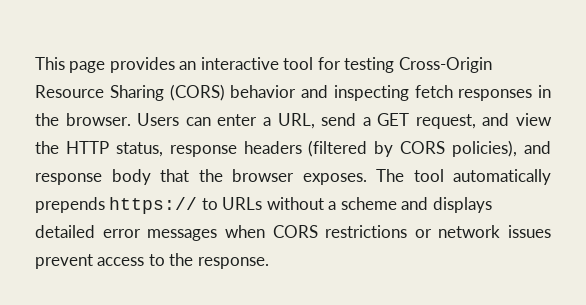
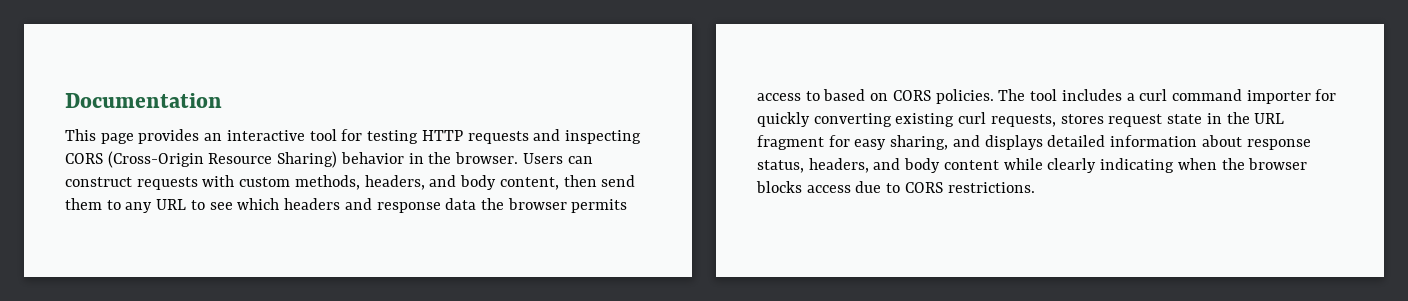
+ Documentation
- This page provides an interactive tool for testing Cross-Origin Resource Sharing (CORS) behavior and inspecting fetch responses in the browser.
+ This page provides an interactive tool for testing HTTP requests and inspecting CORS (Cross-Origin Resource Sharing) behavior in the browser.
- Users can enter a URL, send a GET request, and view the HTTP status, response headers (filtered by CORS policies), and response body that the browser exposes. The tool automatically prepends https:// to URLs without a scheme and displays detailed error messages when CORS restrictions or network issues prevent access to the response.
+ Users can construct requests with custom methods, headers, and body content, then send them to any URL to see which headers and response data the browser permits access to based on CORS policies. The tool includes a curl command importer for quickly converting existing curl requests, stores request state in the URL fragment for easy sharing, and displays detailed information about response status, headers, and body content while clearly indicating when the browser blocks access due to CORS restrictions.

